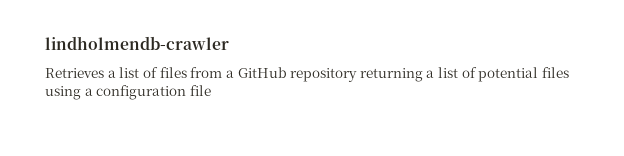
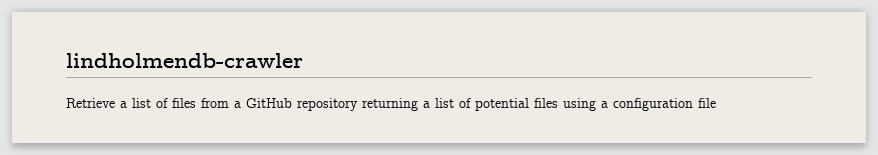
- Retrieves a list of files from a GitHub repository returning a list of potential files using a configuration file
+ Retrieve a list of files from a GitHub repository returning a list of potential files using a configuration file

